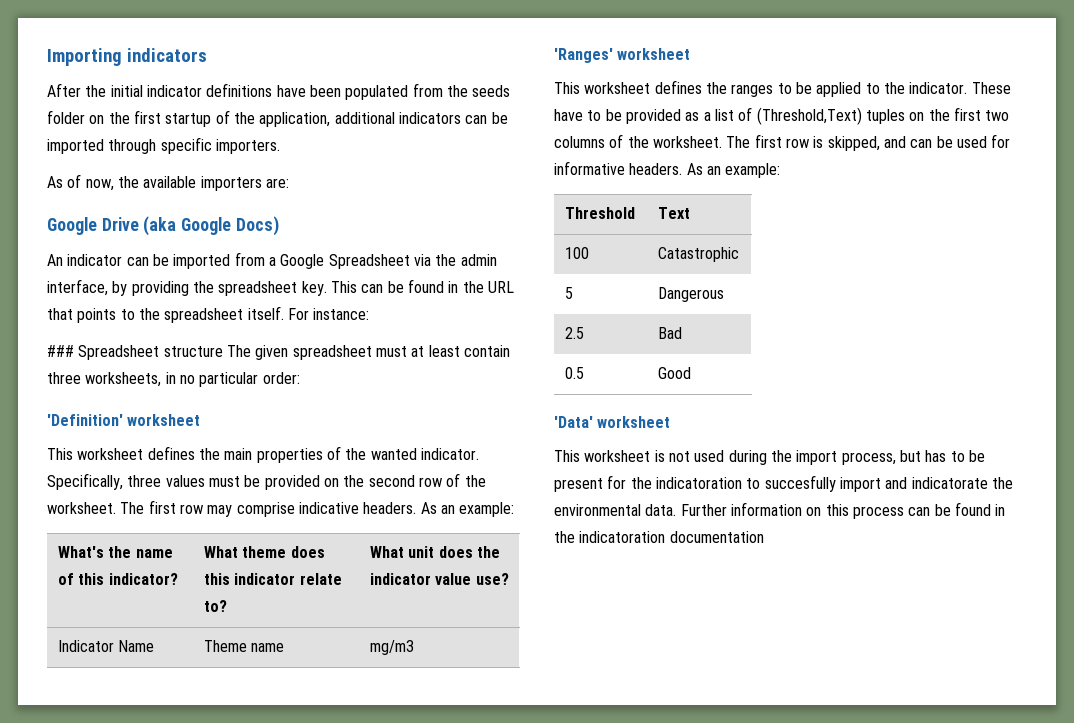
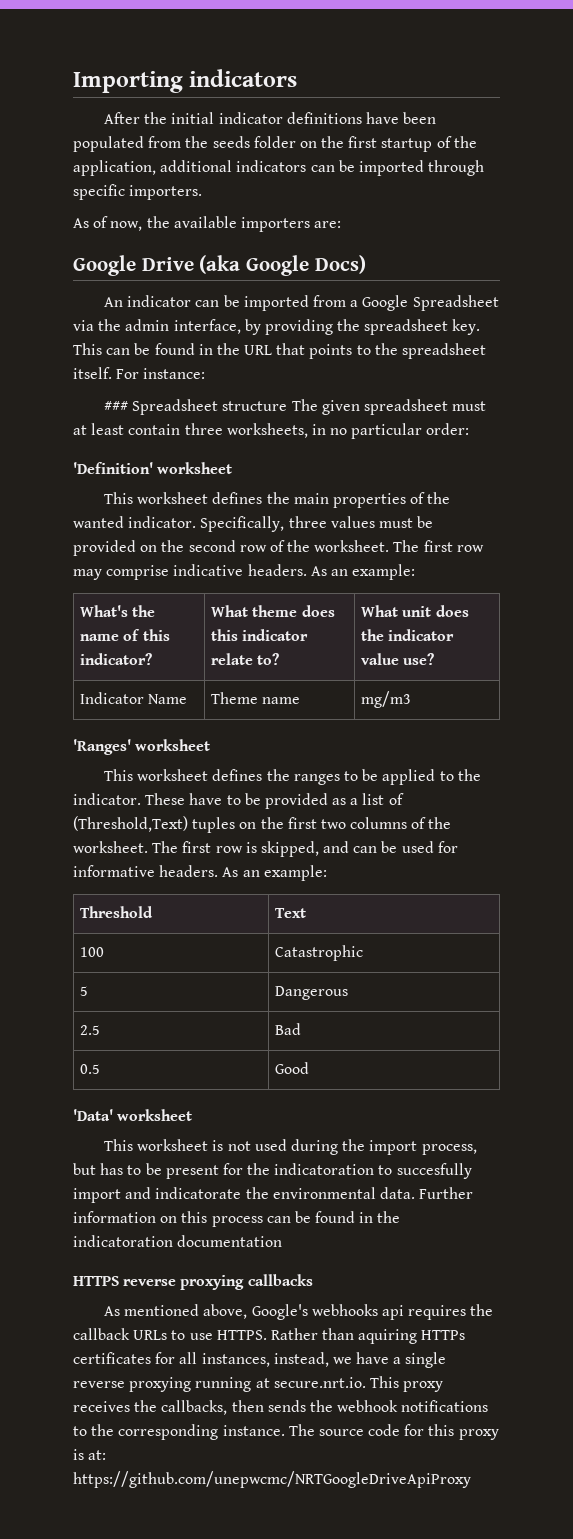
+ HTTPS reverse proxying callbacks
+ As mentioned above, Google's webhooks api requires the callback URLs to use HTTPS. Rather than aquiring HTTPs certificates for all instances, instead, we have a single reverse proxying running at secure.nrt.io. This proxy receives the callbacks, then sends the webhook notifications to the corresponding instance. The source code for this proxy is at: https://github.com/unepwcmc/NRTGoogleDriveApiProxy

